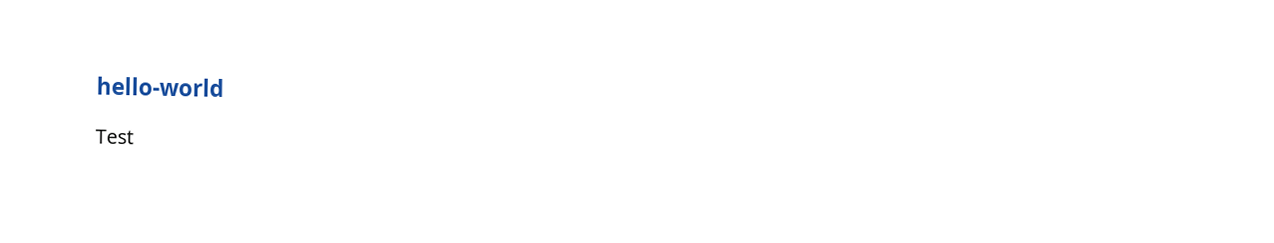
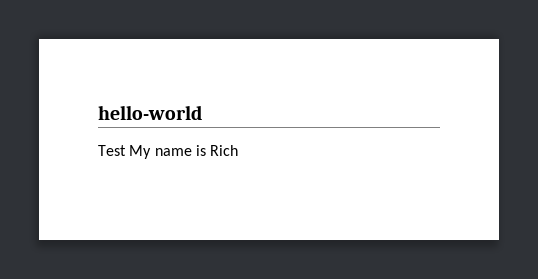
- Test
+ Test My name is Rich

